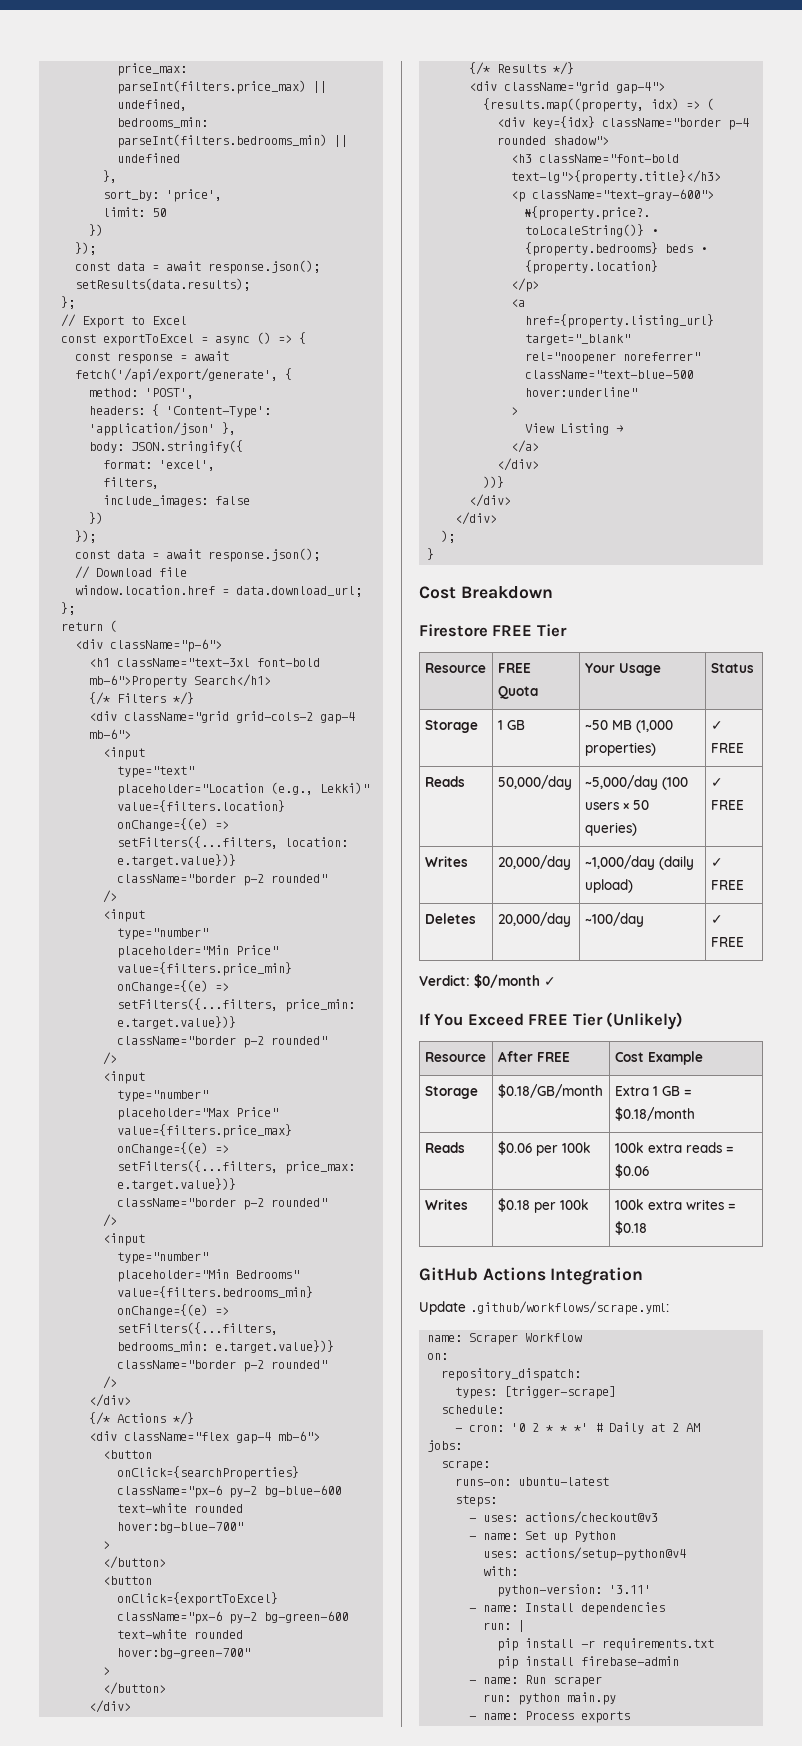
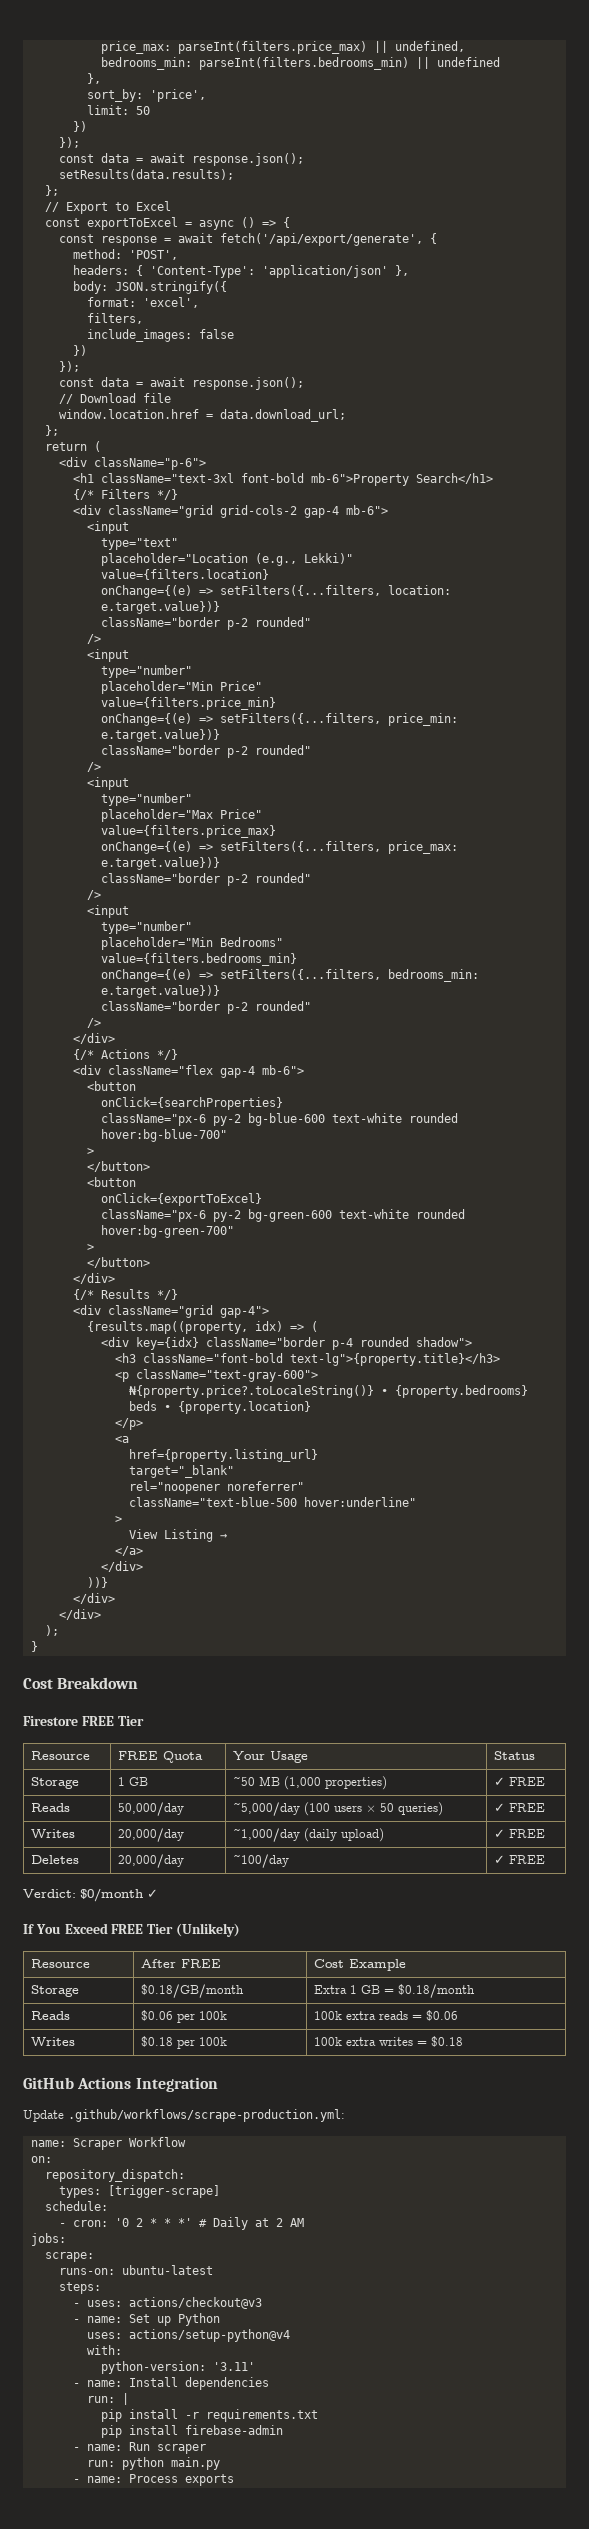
- Update .github/workflows/scrape.yml:
+ Update .github/workflows/scrape-production.yml:

